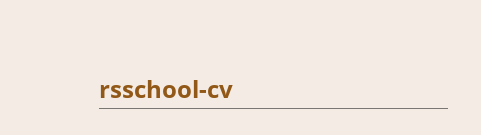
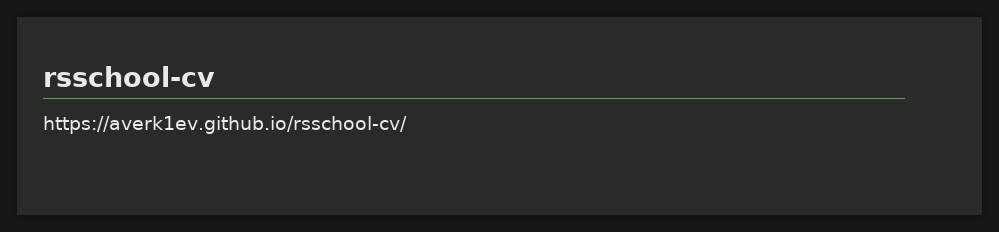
+ https://averk1ev.github.io/rsschool-cv/

